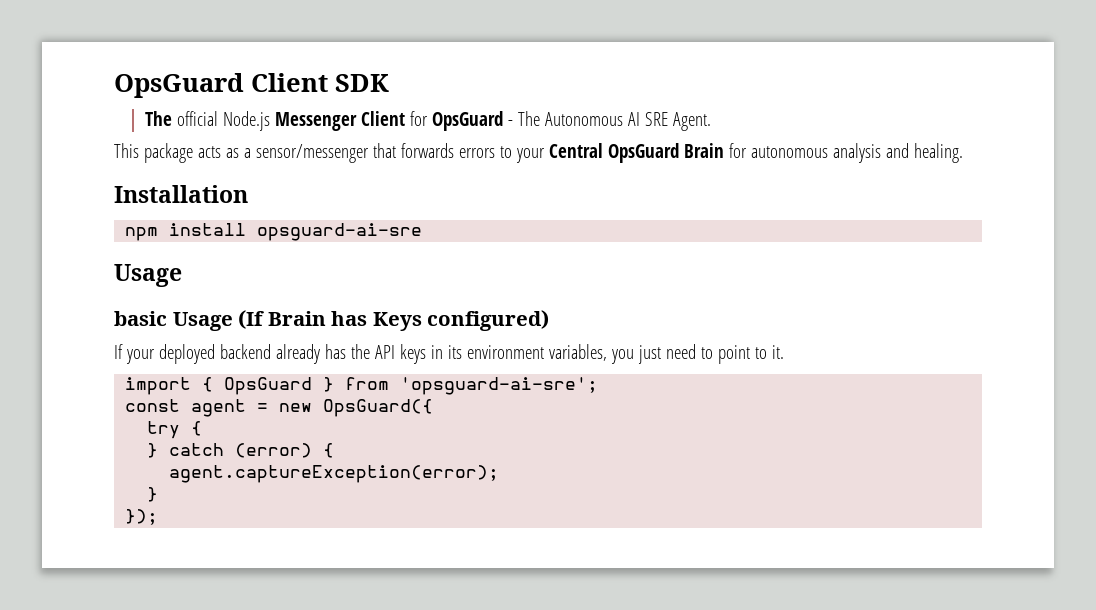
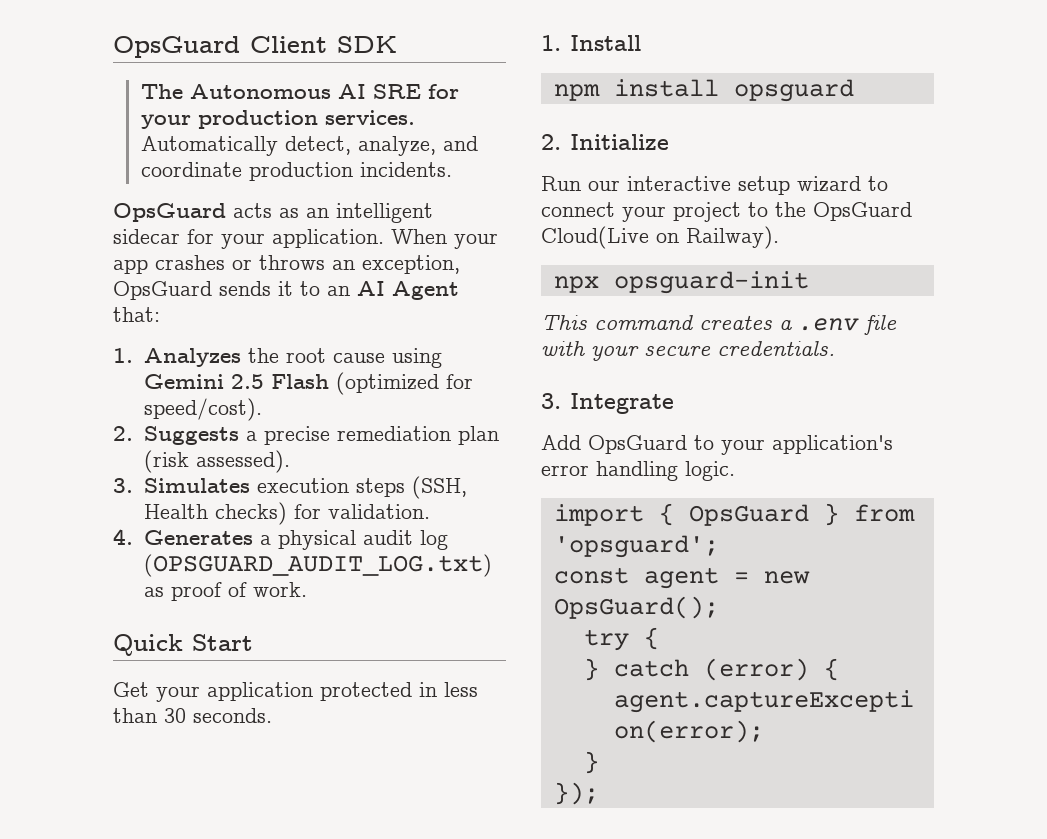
- The official Node.js Messenger Client for OpsGuard - The Autonomous AI SRE Agent.
- This package acts as a sensor/messenger that forwards errors to your Central OpsGuard Brain for autonomous analysis and healing.
- Installation
- npm install opsguard-ai-sre
- Usage
- basic Usage (If Brain has Keys configured)
- If your deployed backend already has the API keys in its environment variables, you just need to point to it.
+ The Autonomous AI SRE for your production services. Automatically detect, analyze, and coordinate production incidents.
+ OpsGuard acts as an intelligent sidecar for your application. When your app crashes or throws an exception, OpsGuard sends it to an AI Agent that:
+ 1. Analyzes the root cause using Gemini 2.5 Flash (optimized for speed/cost).
+ 2. Suggests a precise remediation plan (risk assessed).
+ 3. Simulates execution steps (SSH, Health checks) for validation.
+ 4. Generates a physical audit log (OPSGUARD_AUDIT_LOG.txt) as proof of work.
+ Quick Start
+ Get your application protected in less than 30 seconds.
+ 1. Install
+ npm install opsguard
+ 2. Initialize
+ Run our interactive setup wizard to connect your project to the OpsGuard Cloud(Live on Railway).
+ npx opsguard-init
+ This command creates a .env file with your secure credentials.
+ 3. Integrate
+ Add OpsGuard to your application's error handling logic.
- import { OpsGuard } from 'opsguard-ai-sre';
+ import { OpsGuard } from 'opsguard';
- const agent = new OpsGuard({
+ const agent = new OpsGuard();

